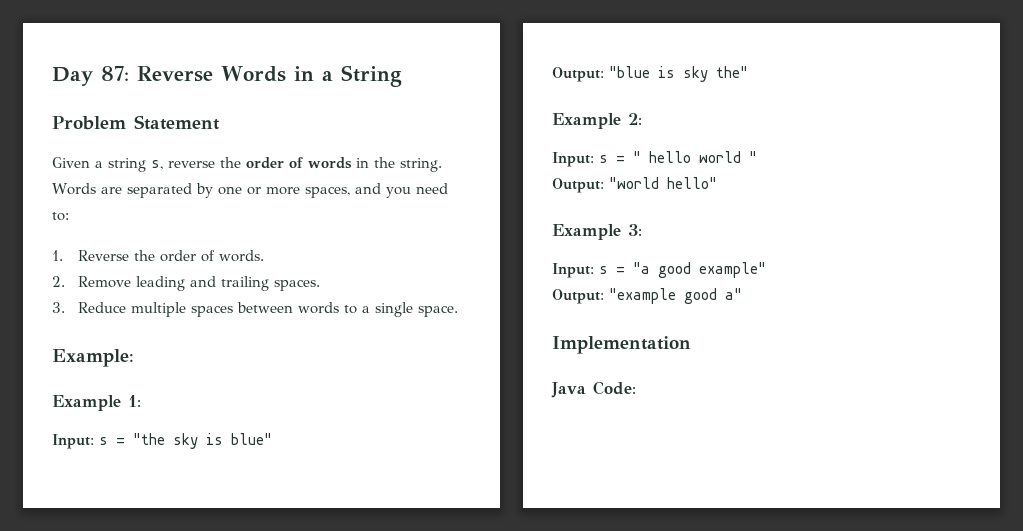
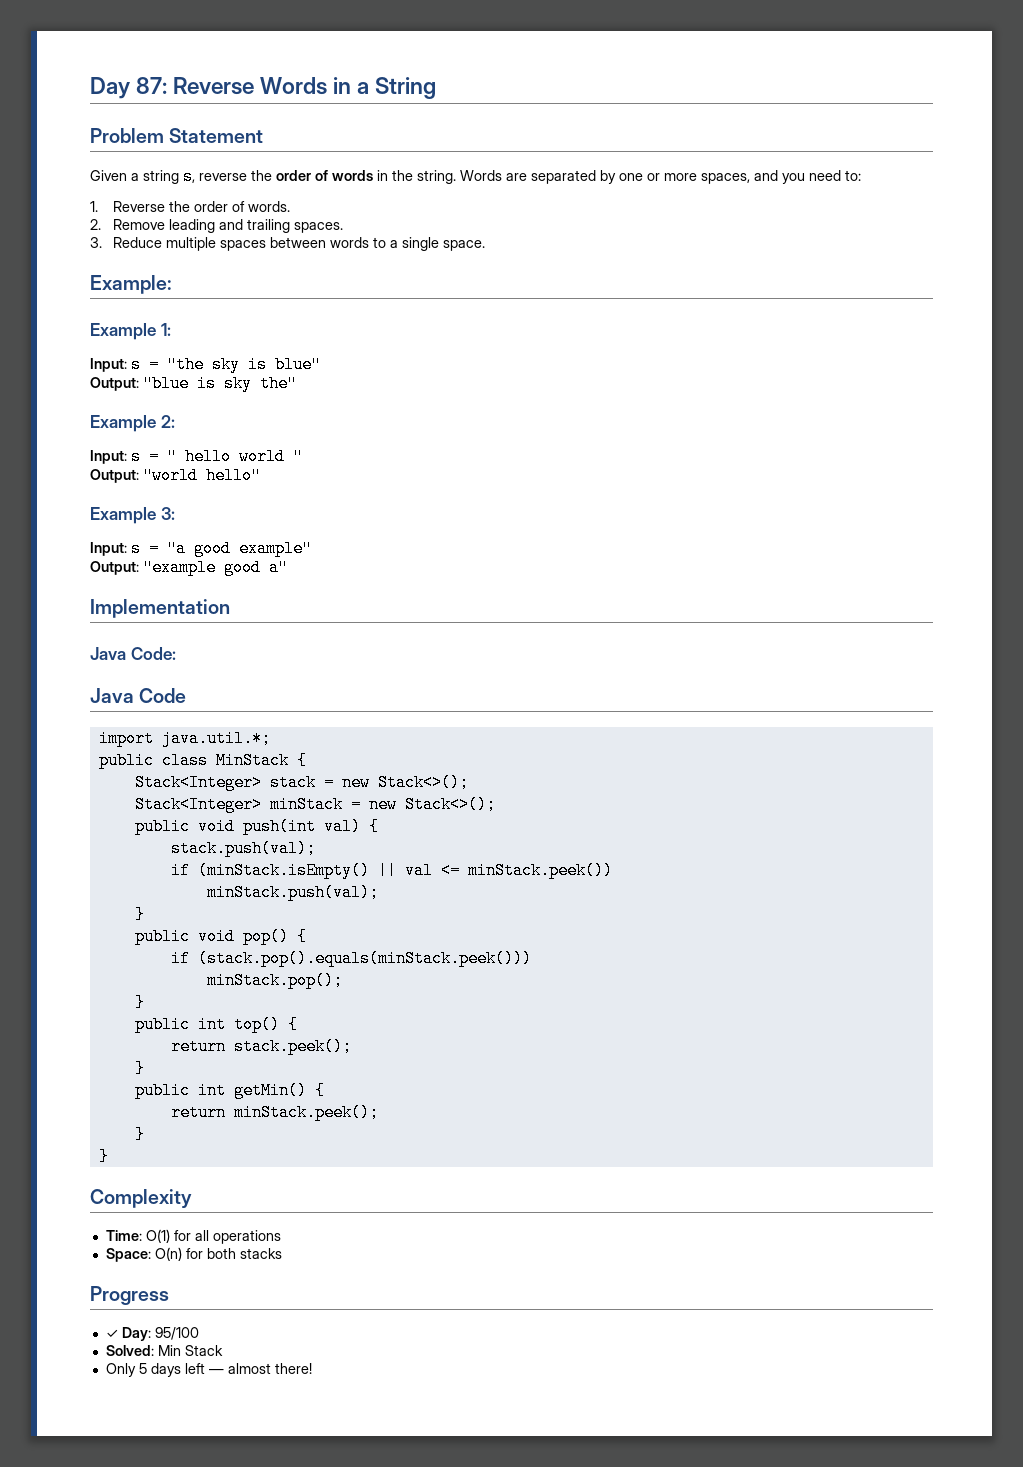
+ Java Code
+ import java.util.*;
+ public class MinStack {
+ Stack<Integer> stack = new Stack<>();
+ Stack<Integer> minStack = new Stack<>();
+ public void push(int val) {
+ stack.push(val);
+ if (minStack.isEmpty() || val <= minStack.peek())
+ minStack.push(val);
+ }
+ public void pop() {
+ if (stack.pop().equals(minStack.peek()))
+ minStack.pop();
+ }
+ public int top() {
+ return stack.peek();
+ }
+ public int getMin() {
+ return minStack.peek();
+ }
+ }
+ Complexity
+ Time: O(1) for all operations
+ Space: O(n) for both stacks
+ Progress
+ ✓ Day: 95/100
+ Solved: Min Stack
+ Only 5 days left — almost there!

